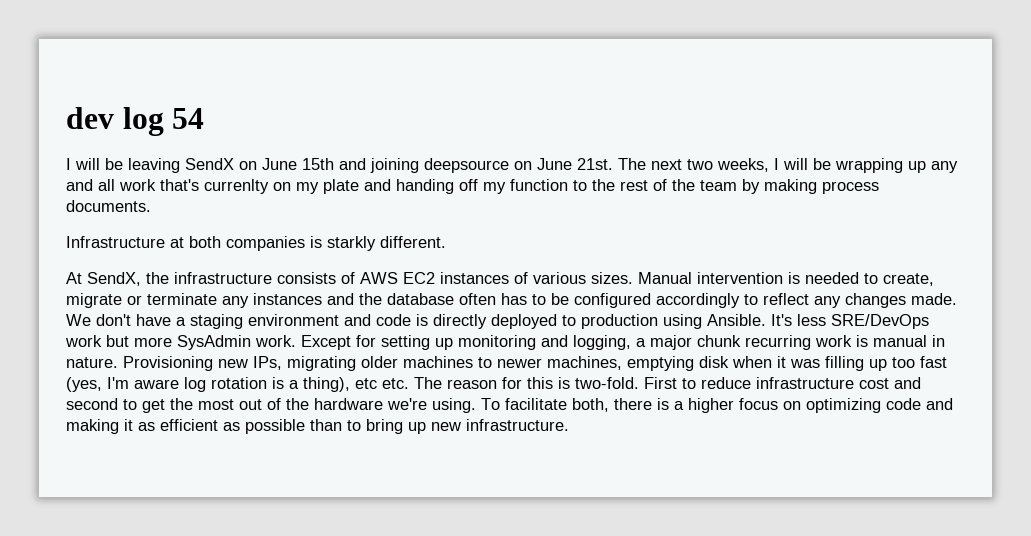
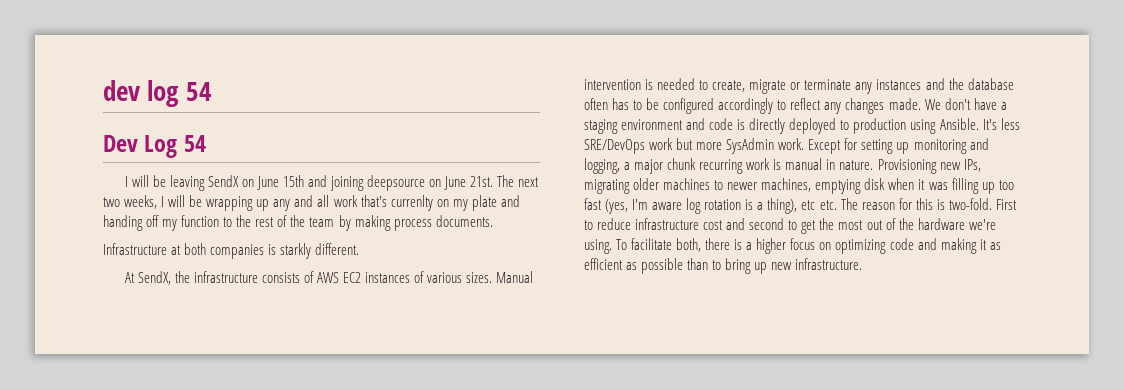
+ Dev Log 54

